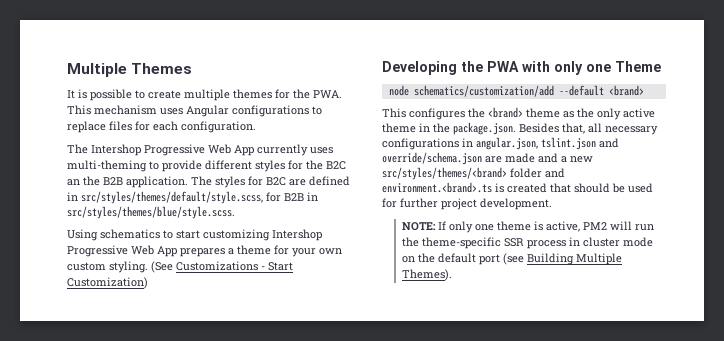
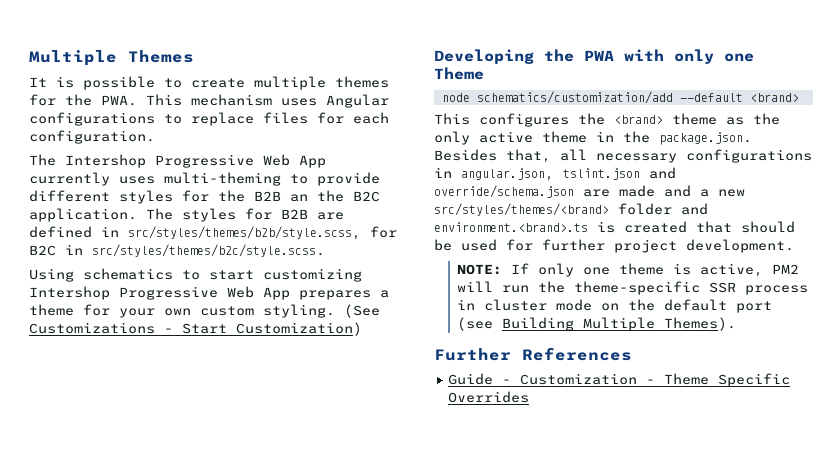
- The Intershop Progressive Web App currently uses multi-theming to provide different styles for the B2C an the B2B application.
+ The Intershop Progressive Web App currently uses multi-theming to provide different styles for the B2B an the B2C application.
- The styles for B2C are defined in src/styles/themes/default/style.scss, for B2B in src/styles/themes/blue/style.scss.
+ The styles for B2B are defined in src/styles/themes/b2b/style.scss, for B2C in src/styles/themes/b2c/style.scss.
+ Further References
+ Guide - Customization - Theme Specific Overrides

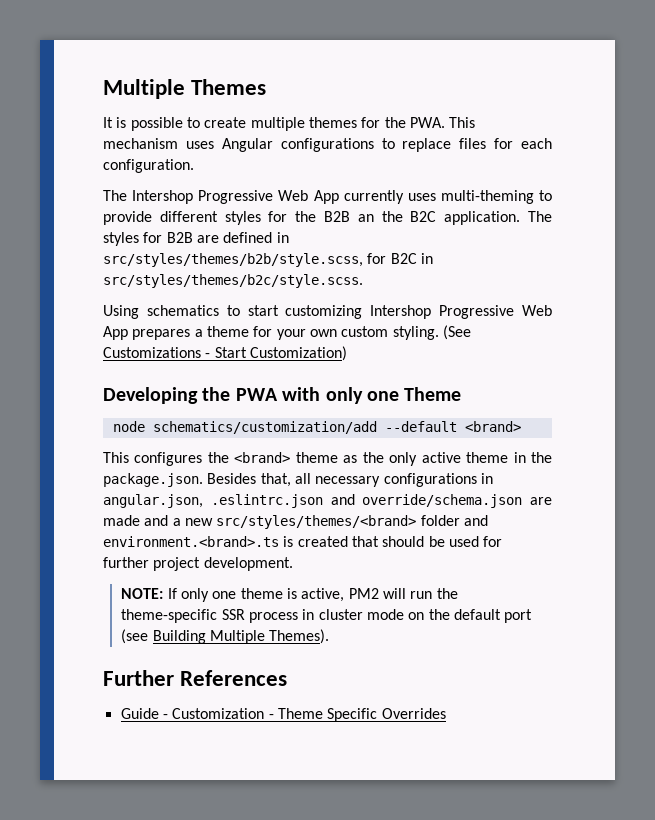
- This configures the <brand> theme as the only active theme in the package.json. Besides that, all necessary configurations in angular.json, tslint.json and override/schema.json are made and a new src/styles/themes/<brand> folder and environment.<brand>.ts is created that should be used for further project development.
+ This configures the <brand> theme as the only active theme in the package.json. Besides that, all necessary configurations in angular.json, .eslintrc.json and override/schema.json are made and a new src/styles/themes/<brand> folder and environment.<brand>.ts is created that should be used for further project development.

